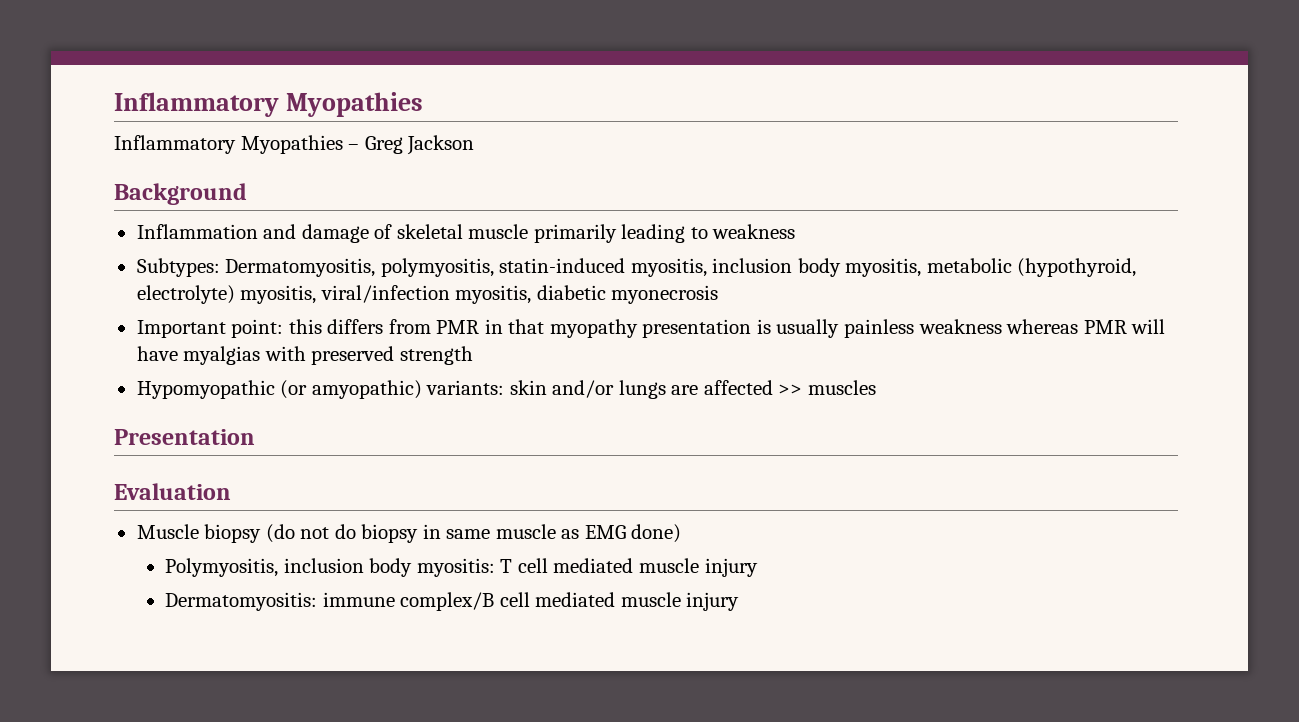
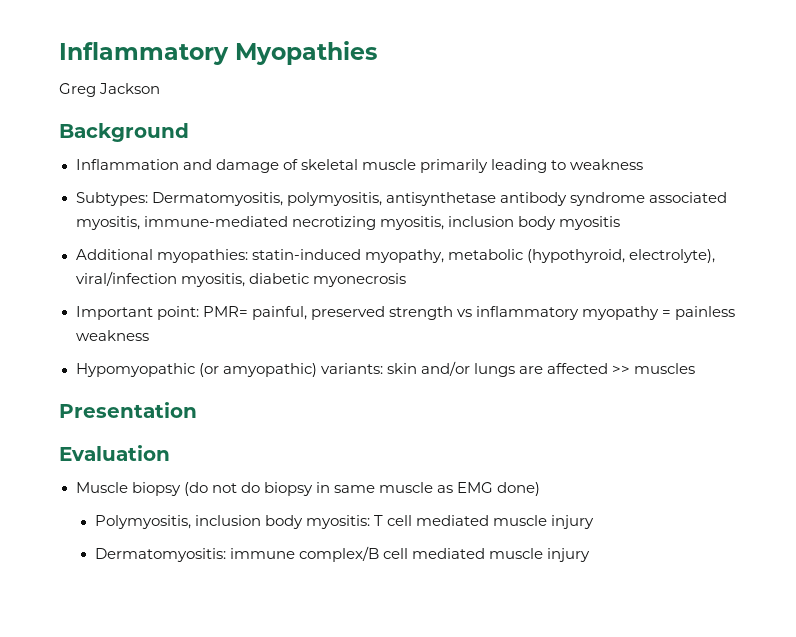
- Inflammatory Myopathies – Greg Jackson
+ Greg Jackson
- Subtypes: Dermatomyositis, polymyositis, statin-induced myositis, inclusion body myositis, metabolic (hypothyroid, electrolyte) myositis, viral/infection myositis, diabetic myonecrosis
+ Subtypes: Dermatomyositis, polymyositis, antisynthetase antibody syndrome associated myositis, immune-mediated necrotizing myositis, inclusion body myositis
+ Additional myopathies: statin-induced myopathy, metabolic (hypothyroid, electrolyte), viral/infection myositis, diabetic myonecrosis
- Important point: this differs from PMR in that myopathy presentation is usually painless weakness whereas PMR will have myalgias with preserved strength
+ Important point: PMR= painful, preserved strength vs inflammatory myopathy = painless weakness

